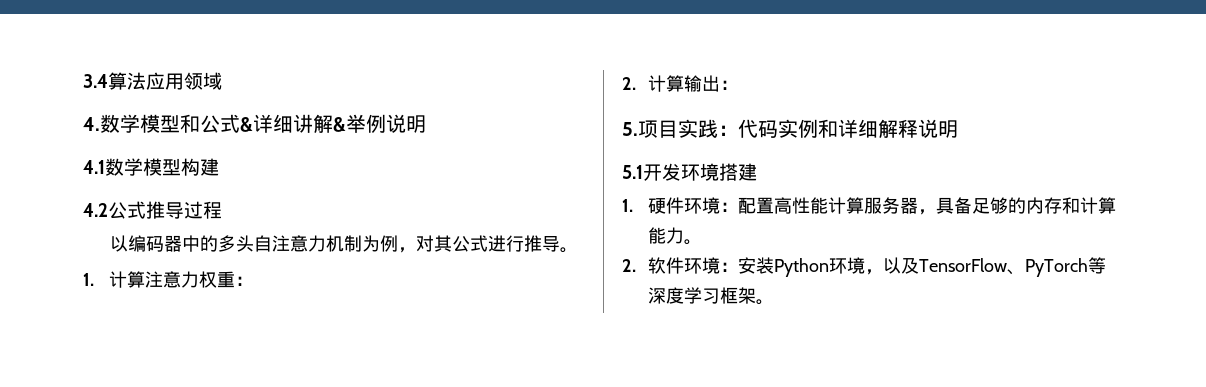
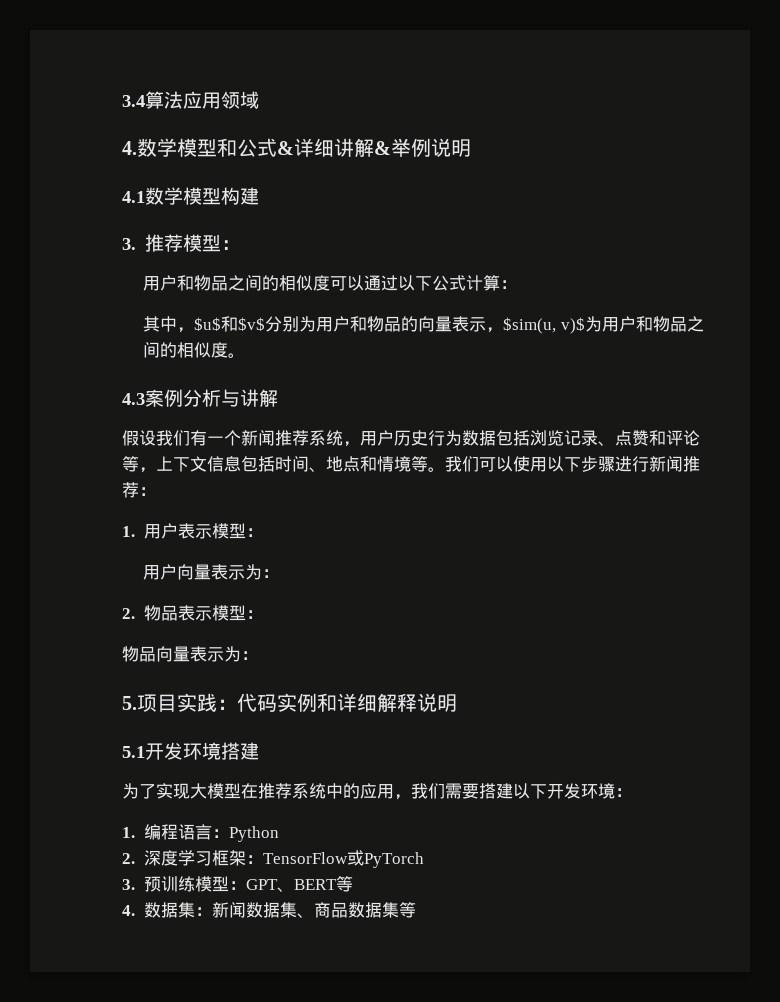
- 4.2公式推导过程
- 以编码器中的多头自注意力机制为例，对其公式进行推导。
- 1.计算注意力权重：
- 2.计算输出：
+ 3.推荐模型：
+ 用户和物品之间的相似度可以通过以下公式计算：
+ 其中，$u$和$v$分别为用户和物品的向量表示，$sim(u, v)$为用户和物品之间的相似度。
+ 4.3案例分析与讲解
+ 假设我们有一个新闻推荐系统，用户历史行为数据包括浏览记录、点赞和评论等，上下文信息包括时间、地点和情境等。我们可以使用以下步骤进行新闻推荐：
+ 1.用户表示模型：
+ 用户向量表示为：
+ 2.物品表示模型：
+ 物品向量表示为：
- 1.硬件环境：配置高性能计算服务器，具备足够的内存和计算能力。
- 2.软件环境：安装Python环境，以及TensorFlow、PyTorch等深度学习框架。
+ 为了实现大模型在推荐系统中的应用，我们需要搭建以下开发环境：
+ 1.编程语言：Python
+ 2.深度学习框架：TensorFlow或PyTorch
+ 3.预训练模型：GPT、BERT等
+ 4.数据集：新闻数据集、商品数据集等

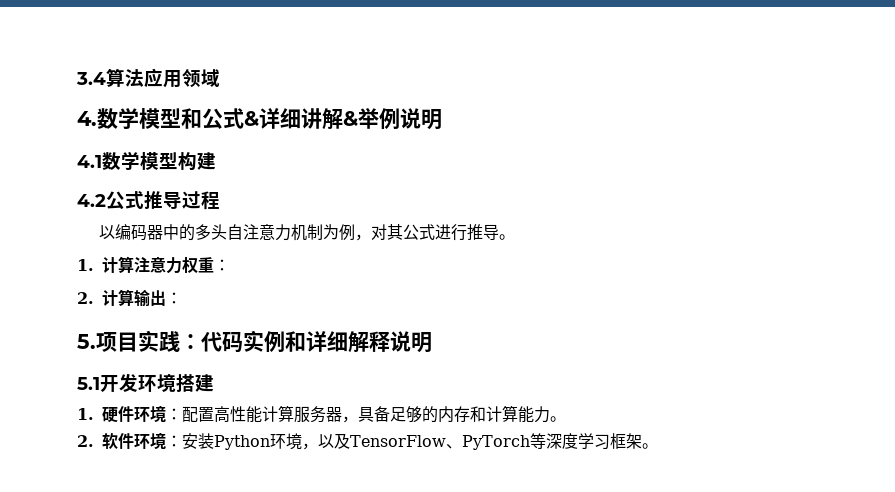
- 3.推荐模型：
- 用户和物品之间的相似度可以通过以下公式计算：
- 其中，$u$和$v$分别为用户和物品的向量表示，$sim(u, v)$为用户和物品之间的相似度。
- 4.3案例分析与讲解
- 假设我们有一个新闻推荐系统，用户历史行为数据包括浏览记录、点赞和评论等，上下文信息包括时间、地点和情境等。我们可以使用以下步骤进行新闻推荐：
- 1.用户表示模型：
- 用户向量表示为：
- 2.物品表示模型：
- 物品向量表示为：
+ 4.2公式推导过程
+ 以编码器中的多头自注意力机制为例，对其公式进行推导。
+ 1.计算注意力权重：
+ 2.计算输出：
- 为了实现大模型在推荐系统中的应用，我们需要搭建以下开发环境：
- 1.编程语言：Python
- 2.深度学习框架：TensorFlow或PyTorch
- 3.预训练模型：GPT、BERT等
- 4.数据集：新闻数据集、商品数据集等
+ 1.硬件环境：配置高性能计算服务器，具备足够的内存和计算能力。
+ 2.软件环境：安装Python环境，以及TensorFlow、PyTorch等深度学习框架。

